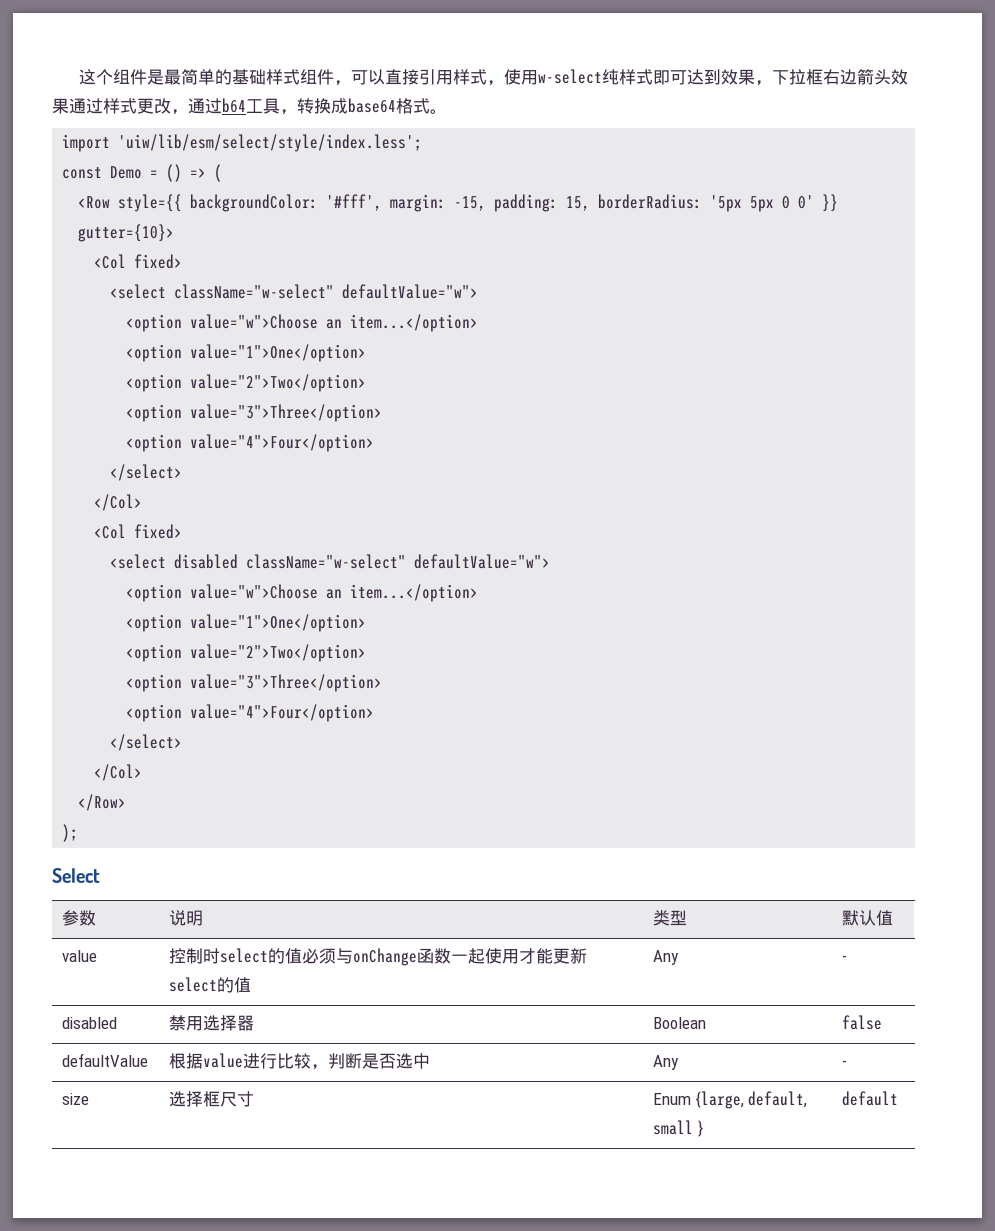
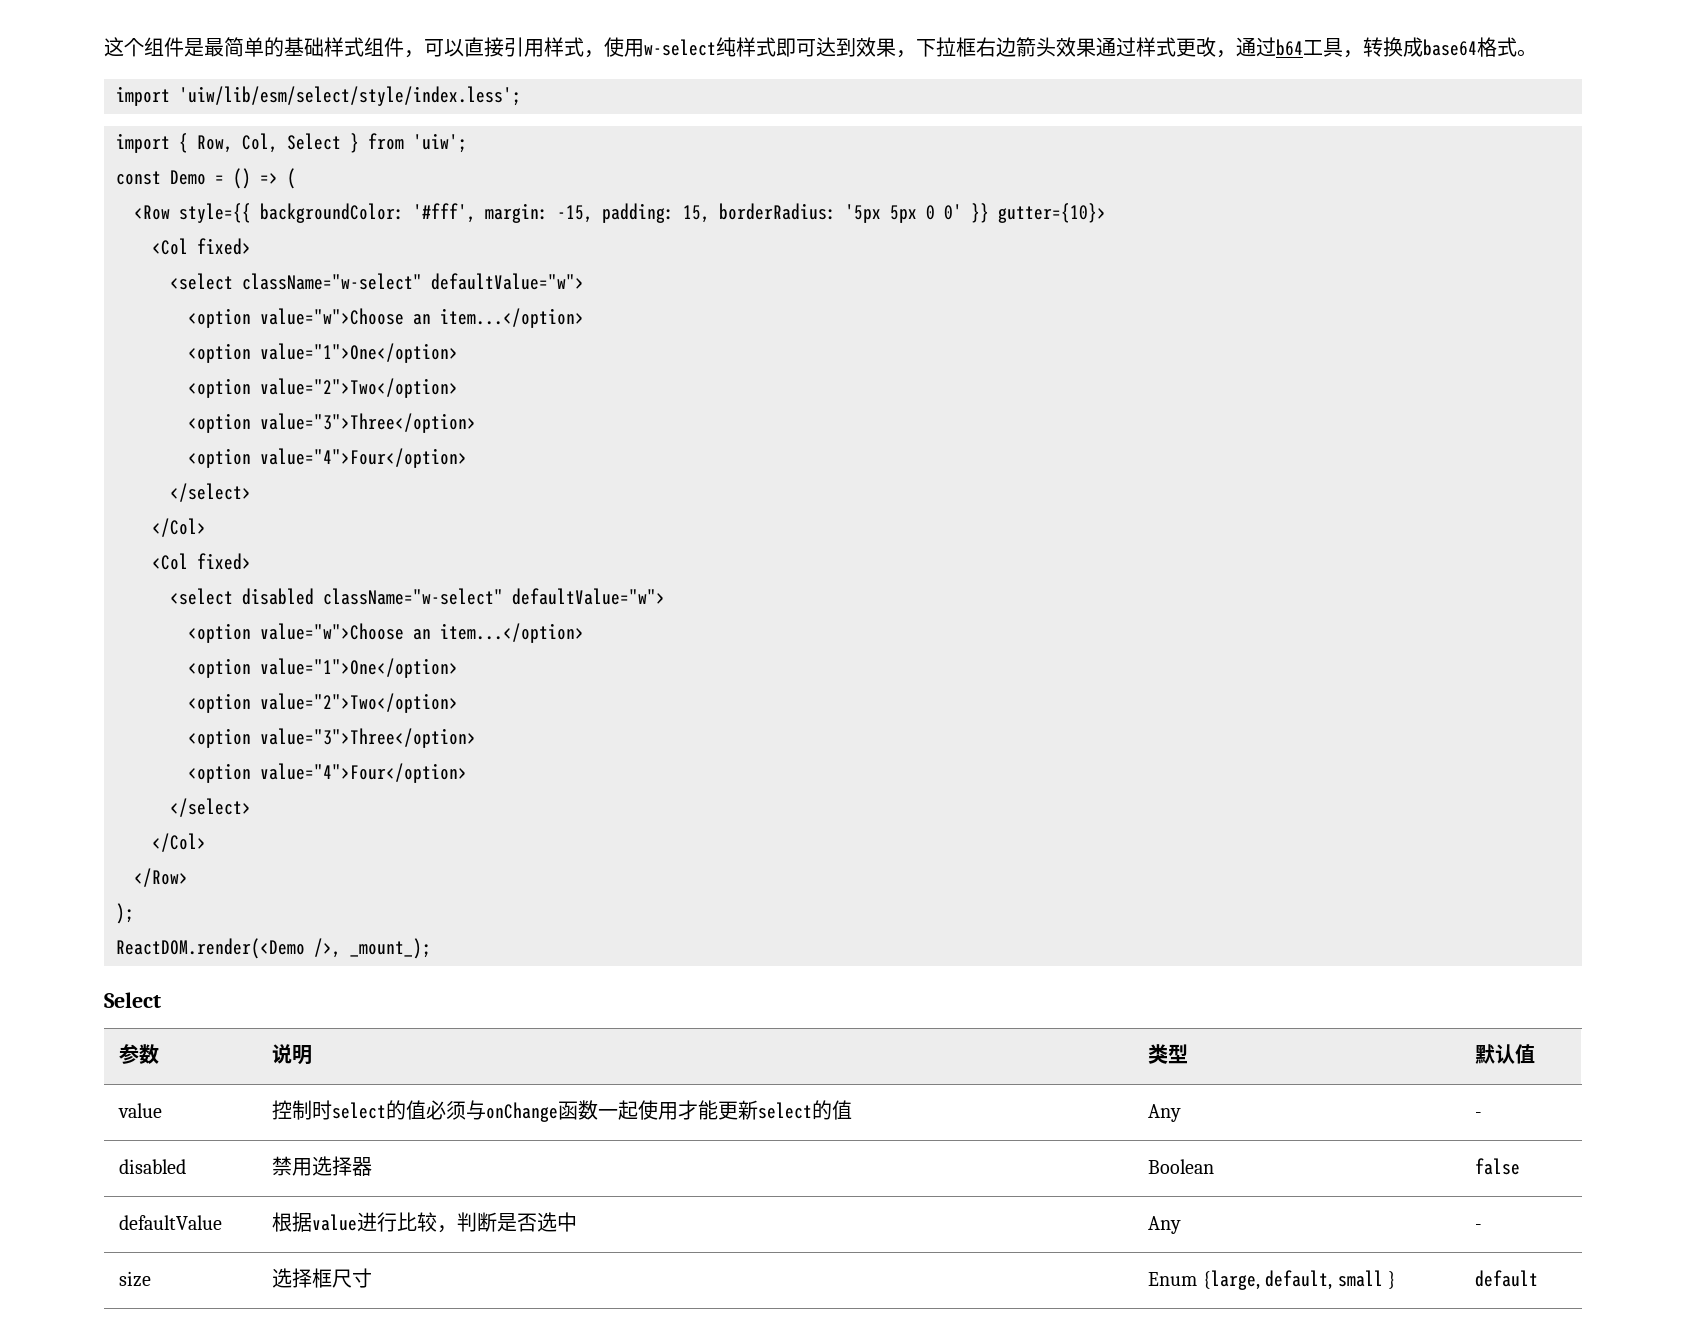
+ import { Row, Col, Select } from 'uiw';
+ ReactDOM.render(<Demo />, _mount_);

